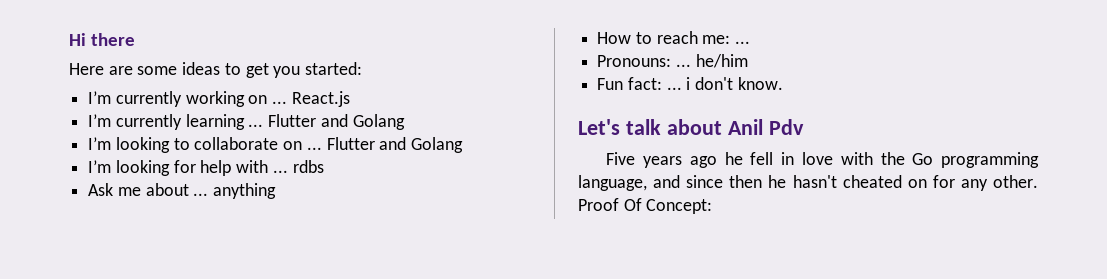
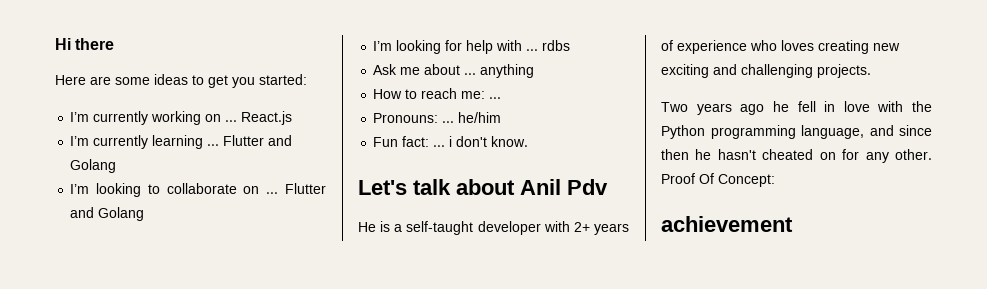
- Five years ago he fell in love with the Go programming language, and since then he hasn't cheated on for any other.
+ He is a self-taught developer with 2+ years of experience who loves creating new exciting and challenging projects.
+ Two years ago he fell in love with the Python programming language, and since then he hasn't cheated on for any other.
+ achievement

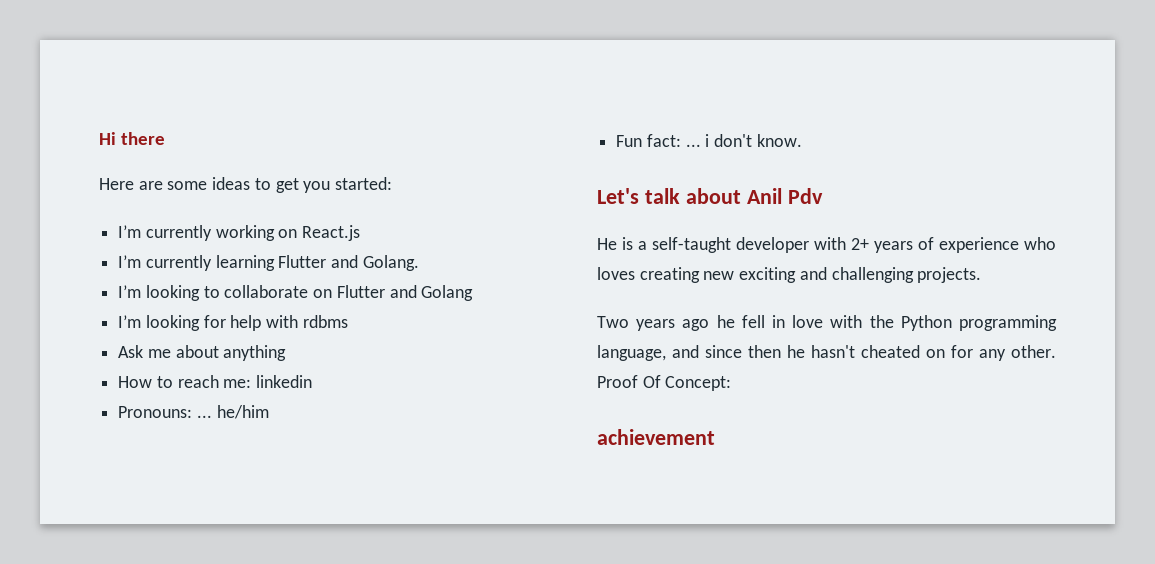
- I’m currently working on ... React.js
+ I’m currently working on React.js
- I’m currently learning ... Flutter and Golang
+ I’m currently learning Flutter and Golang.
- I’m looking to collaborate on ... Flutter and Golang
+ I’m looking to collaborate on Flutter and Golang
- I’m looking for help with ... rdbs
+ I’m looking for help with rdbms
- Ask me about ... anything
+ Ask me about anything
- How to reach me: ...
+ How to reach me: linkedin

